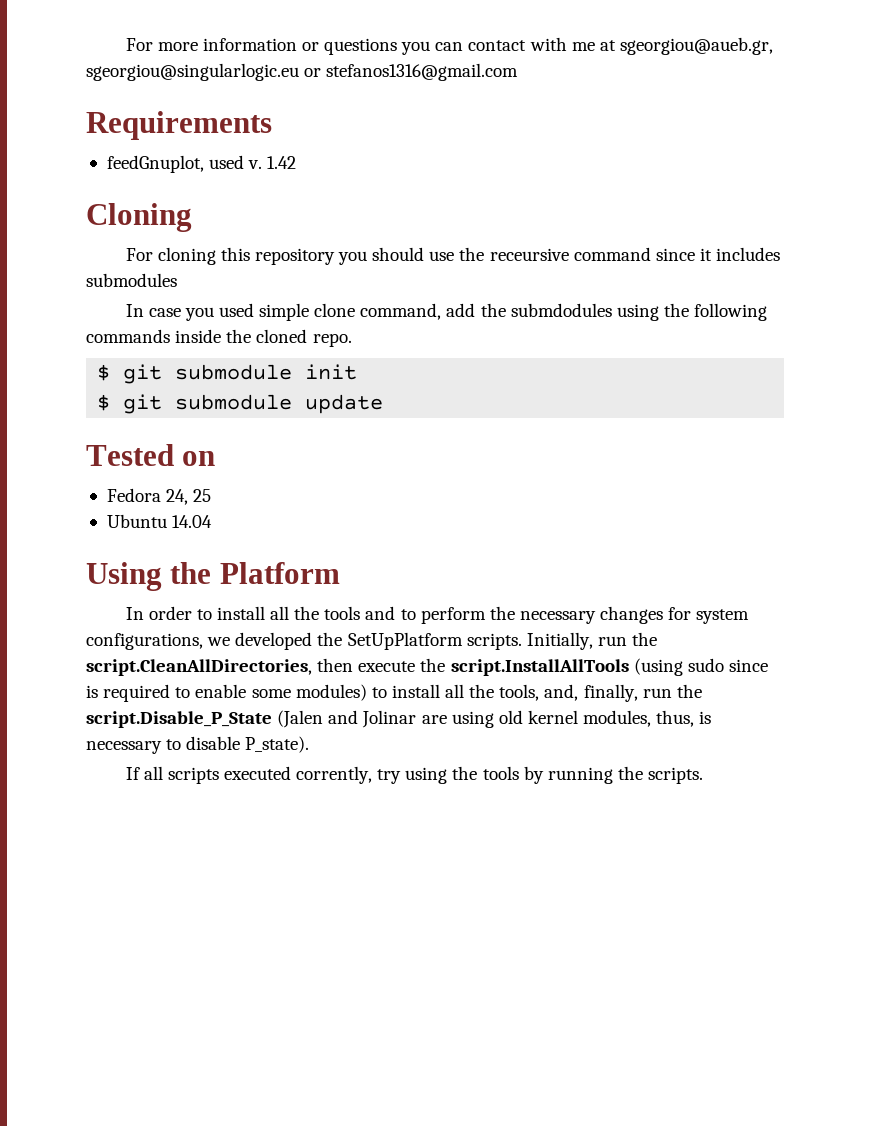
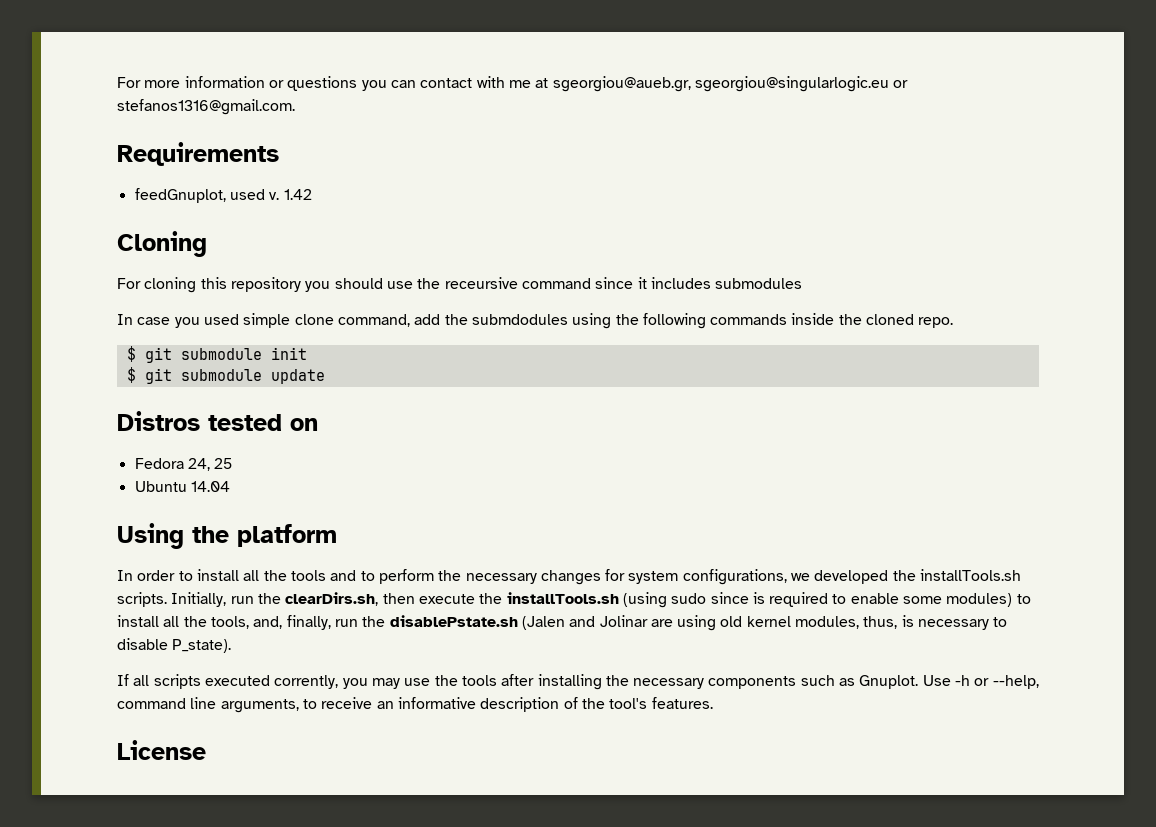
- For more information or questions you can contact with me at sgeorgiou@aueb.gr, sgeorgiou@singularlogic.eu or stefanos1316@gmail.com
+ For more information or questions you can contact with me at sgeorgiou@aueb.gr, sgeorgiou@singularlogic.eu or stefanos1316@gmail.com.
- Tested on
+ Distros tested on
- Using the Platform
+ Using the platform
- In order to install all the tools and to perform the necessary changes for system configurations, we developed the SetUpPlatform scripts.
+ In order to install all the tools and to perform the necessary changes for system configurations, we developed the installTools.sh scripts.
- Initially, run the script.CleanAllDirectories, then execute the script.InstallAllTools (using sudo since is required to enable some modules) to install all the tools, and, finally, run the script.Disable_P_State (Jalen and Jolinar are using old kernel modules, thus, is necessary to disable P_state).
+ Initially, run the clearDirs.sh, then execute the installTools.sh (using sudo since is required to enable some modules) to install all the tools, and, finally, run the disablePstate.sh (Jalen and Jolinar are using old kernel modules, thus, is necessary to disable P_state).
- If all scripts executed corrently, try using the tools by running the scripts.
+ If all scripts executed corrently, you may use the tools after installing the necessary components such as Gnuplot. Use -h or --help, command line arguments, to receive an informative description of the tool's features.
+ License

